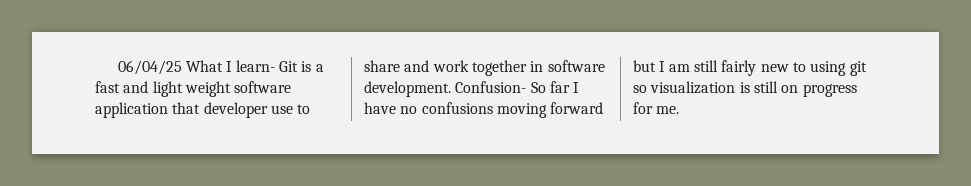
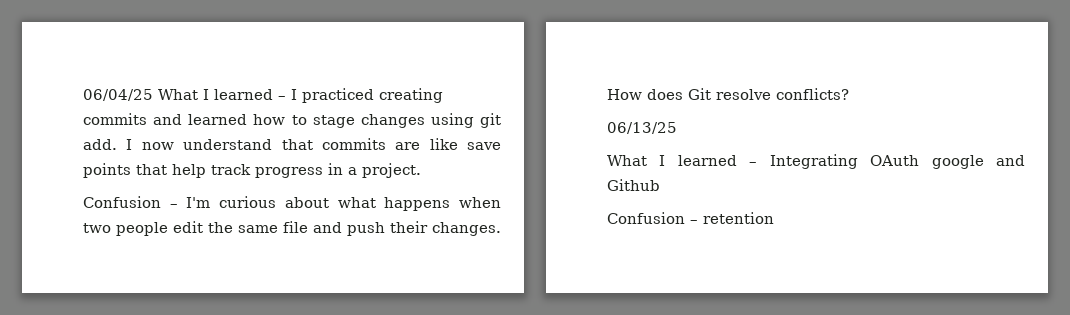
- 06/04/25 What I learn- Git is a fast and light weight software application that developer use to share and work together in software development. Confusion- So far I have no confusions moving forward but I am still fairly new to using git so visualization is still on progress for me.
+ 06/04/25 What I learned – I practiced creating commits and learned how to stage changes using git add. I now understand that commits are like save points that help track progress in a project.
+ Confusion – I'm curious about what happens when two people edit the same file and push their changes. How does Git resolve conflicts?
+ 06/13/25
+ What I learned – Integrating OAuth google and Github
+ Confusion – retention

